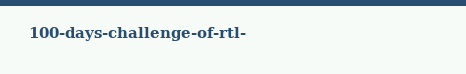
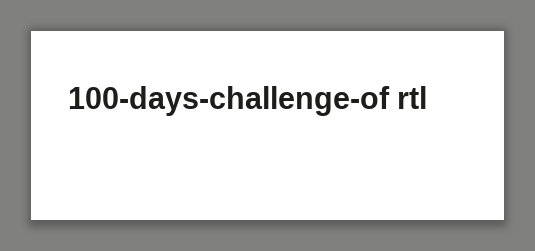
- 100-days-challenge-of-rtl-
+ 100-days-challenge-of rtl

